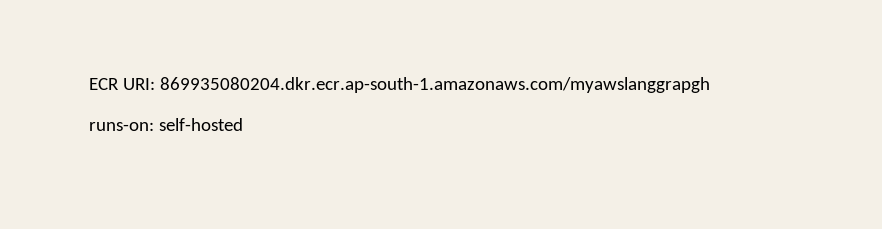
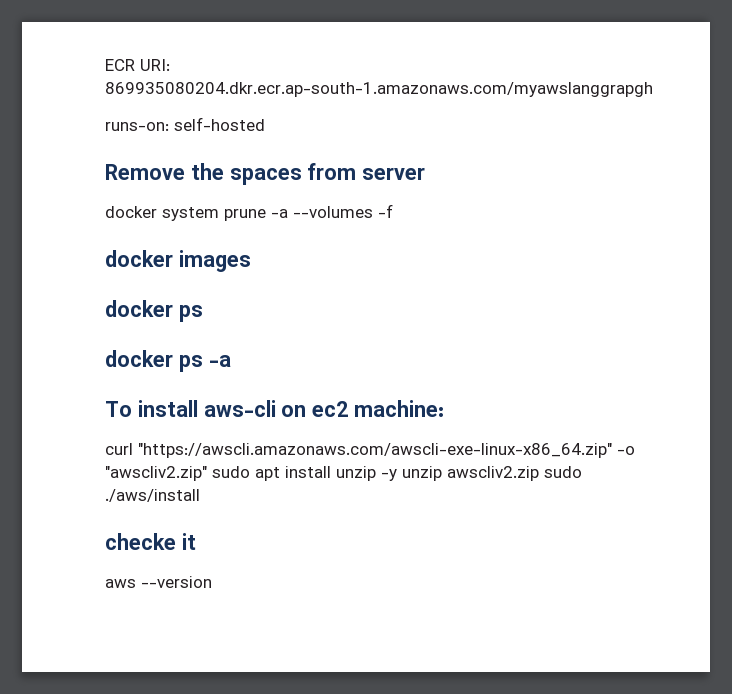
+ Remove the spaces from server
+ docker system prune -a --volumes -f
+ docker images
+ docker ps
+ docker ps -a
+ To install aws-cli on ec2 machine:
+ curl "https://awscli.amazonaws.com/awscli-exe-linux-x86_64.zip" -o "awscliv2.zip" sudo apt install unzip -y unzip awscliv2.zip sudo ./aws/install
+ checke it
+ aws --version

